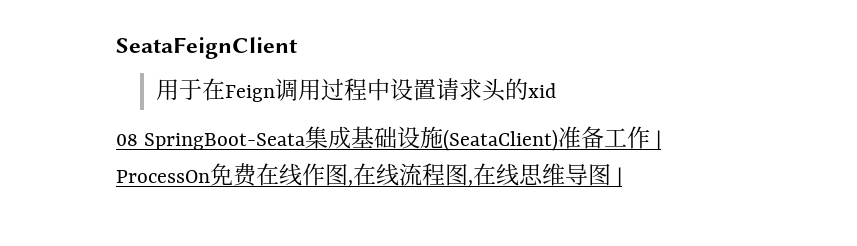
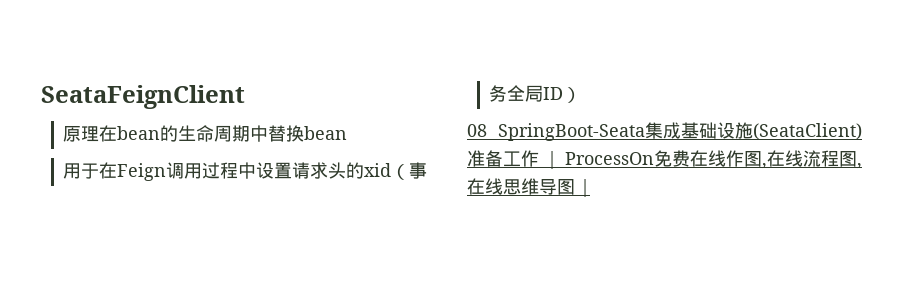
+ 原理在bean的生命周期中替换bean
- 用于在Feign调用过程中设置请求头的xid
+ 用于在Feign调用过程中设置请求头的xid（事务全局ID）

